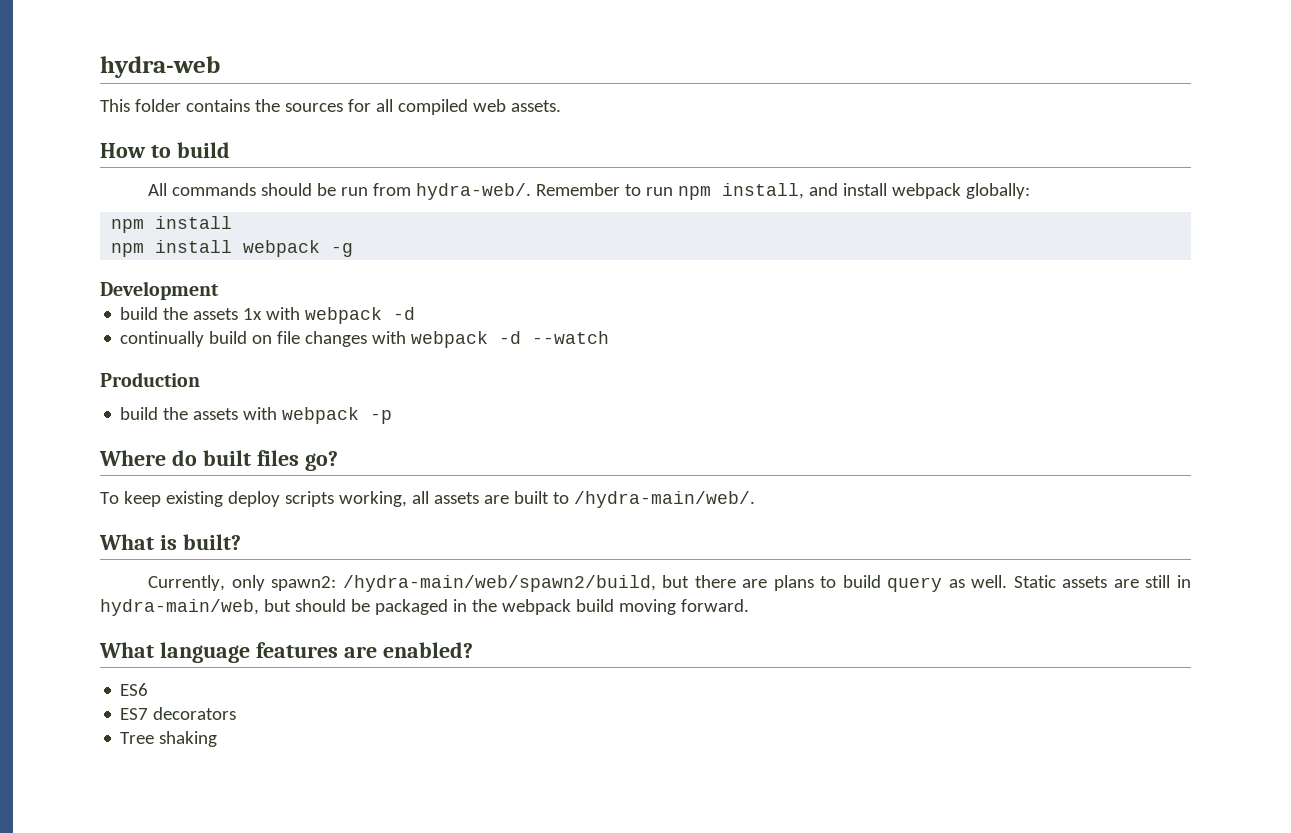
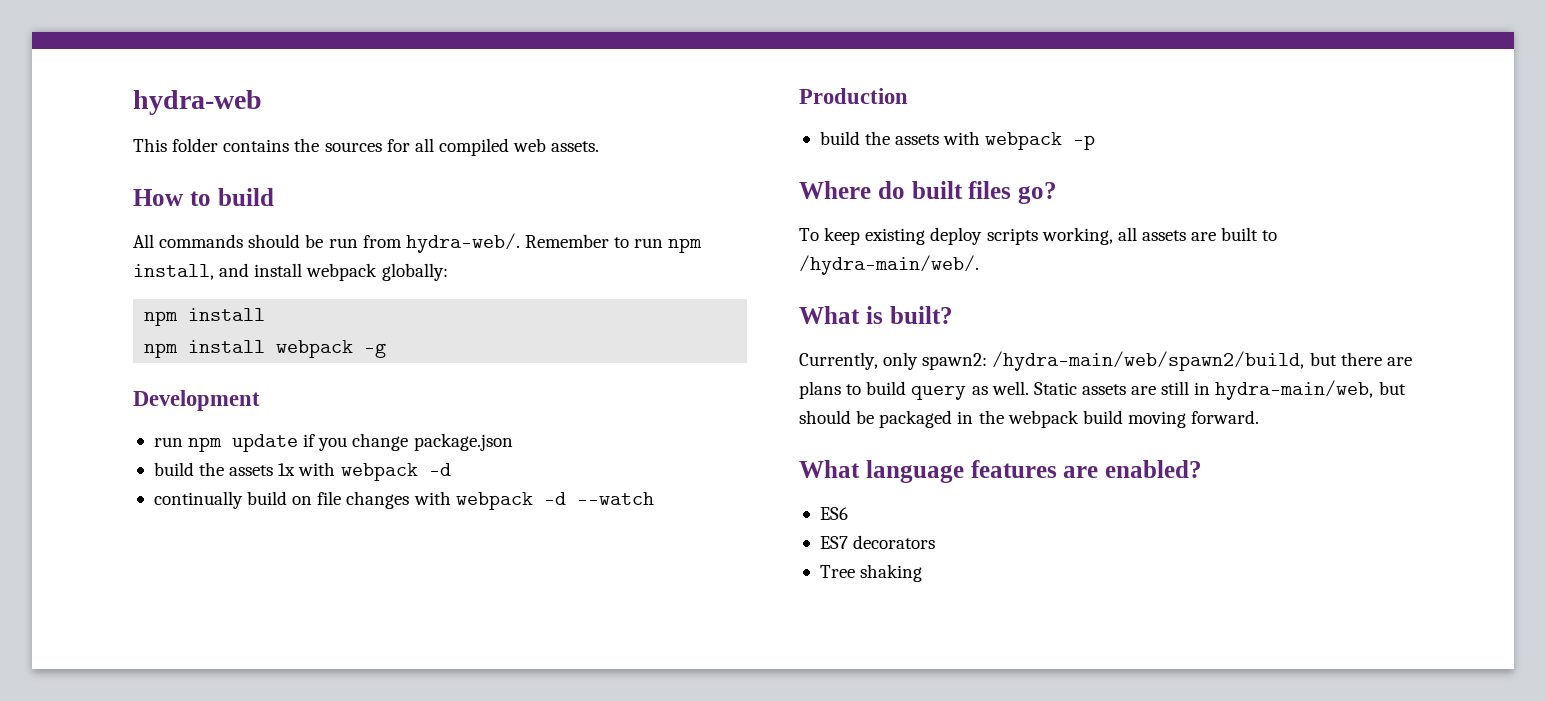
+ run npm update if you change package.json

